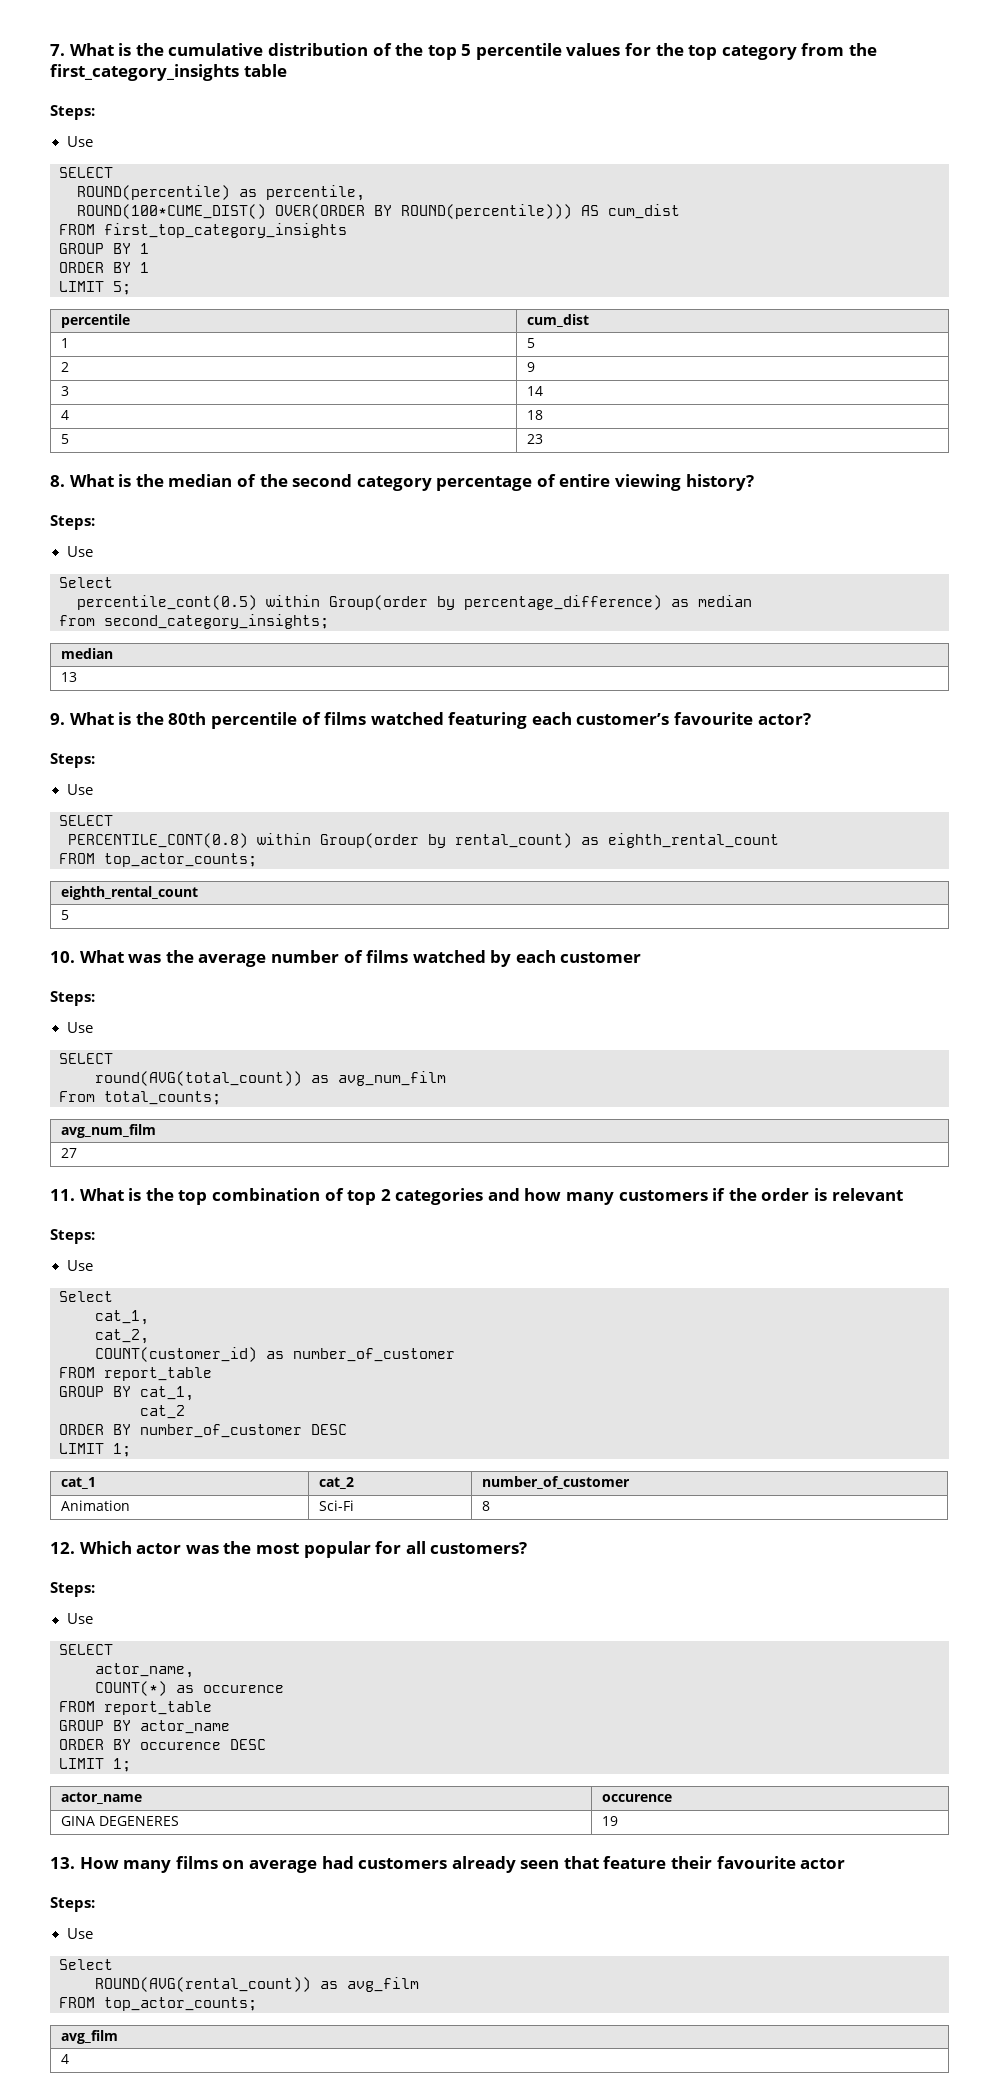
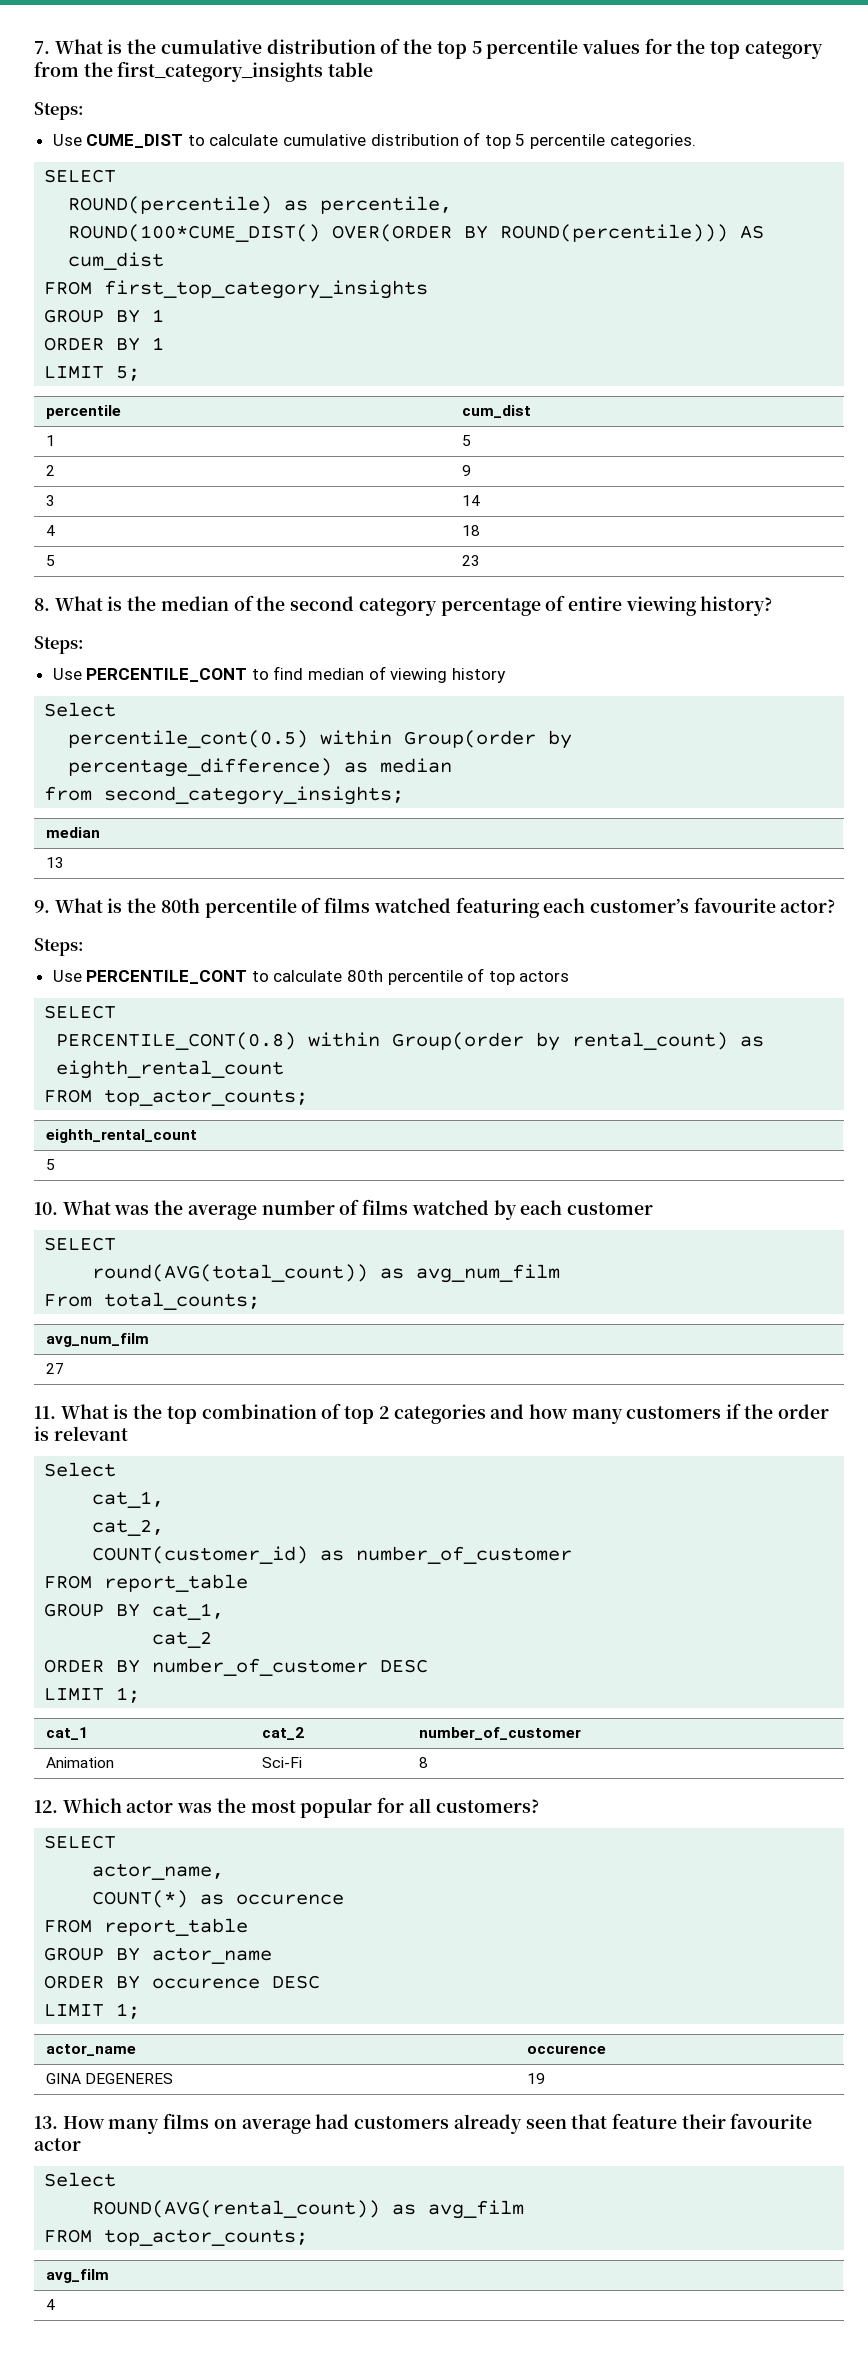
  7. What is the cumulative distribution of the top 5 percentile values for the top category from the first_category_insights table
  Steps:
- Use
+ Use CUME_DIST to calculate cumulative distribution of top 5 percentile categories.
  8. What is the median of the second category percentage of entire viewing history?
  Steps:
- Use
+ Use PERCENTILE_CONT to find median of viewing history
  9. What is the 80th percentile of films watched featuring each customer’s favourite actor?
  Steps:
- Use
+ Use PERCENTILE_CONT to calculate 80th percentile of top actors
  10. What was the average number of films watched by each customer
- Steps:
- Use
  11. What is the top combination of top 2 categories and how many customers if the order is relevant
- Steps:
- Use
  12. Which actor was the most popular for all customers?
- Steps:
- Use
  13. How many films on average had customers already seen that feature their favourite actor
- Steps:
- Use

